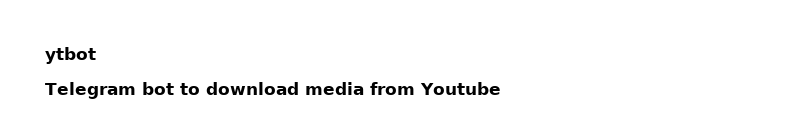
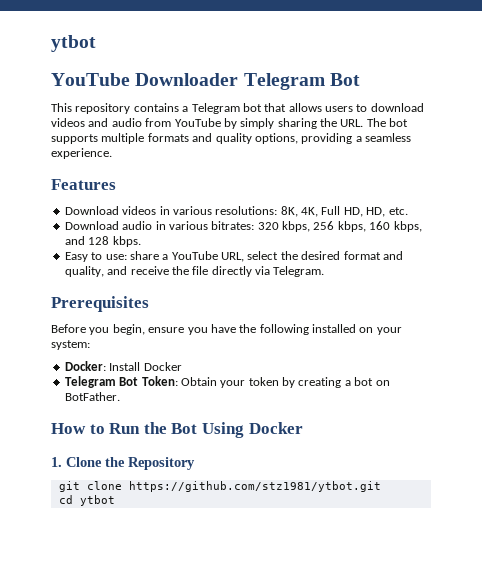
- Telegram bot to download media from Youtube
+ YouTube Downloader Telegram Bot
+ This repository contains a Telegram bot that allows users to download videos and audio from YouTube by simply sharing the URL. The bot supports multiple formats and quality options, providing a seamless experience.
+ Features
+ Download videos in various resolutions: 8K, 4K, Full HD, HD, etc.
+ Download audio in various bitrates: 320 kbps, 256 kbps, 160 kbps, and 128 kbps.
+ Easy to use: share a YouTube URL, select the desired format and quality, and receive the file directly via Telegram.
+ Prerequisites
+ Before you begin, ensure you have the following installed on your system:
+ Docker: Install Docker
+ Telegram Bot Token: Obtain your token by creating a bot on BotFather.
+ How to Run the Bot Using Docker
+ 1. Clone the Repository
+ git clone https://github.com/stz1981/ytbot.git
+ cd ytbot

